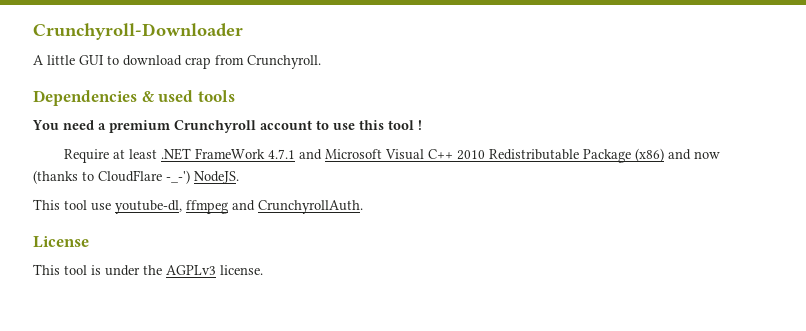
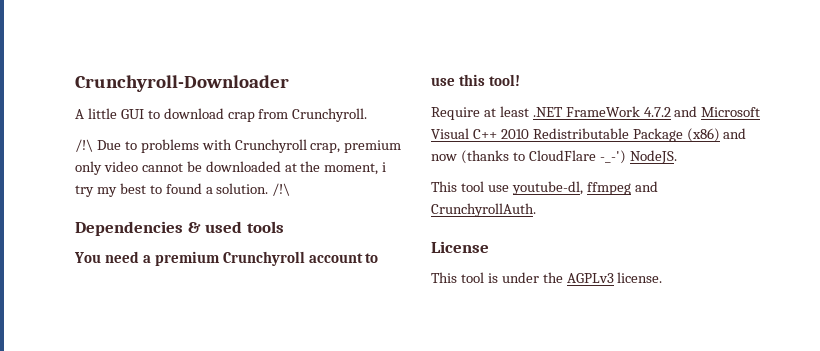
+ /!\ Due to problems with Crunchyroll crap, premium only video cannot be downloaded at the moment, i try my best to found a solution. /!\
- You need a premium Crunchyroll account to use this tool !
+ You need a premium Crunchyroll account to use this tool!
- Require at least .NET FrameWork 4.7.1 and Microsoft Visual C++ 2010 Redistributable Package (x86) and now (thanks to CloudFlare -_-') NodeJS.
+ Require at least .NET FrameWork 4.7.2 and Microsoft Visual C++ 2010 Redistributable Package (x86) and now (thanks to CloudFlare -_-') NodeJS.

